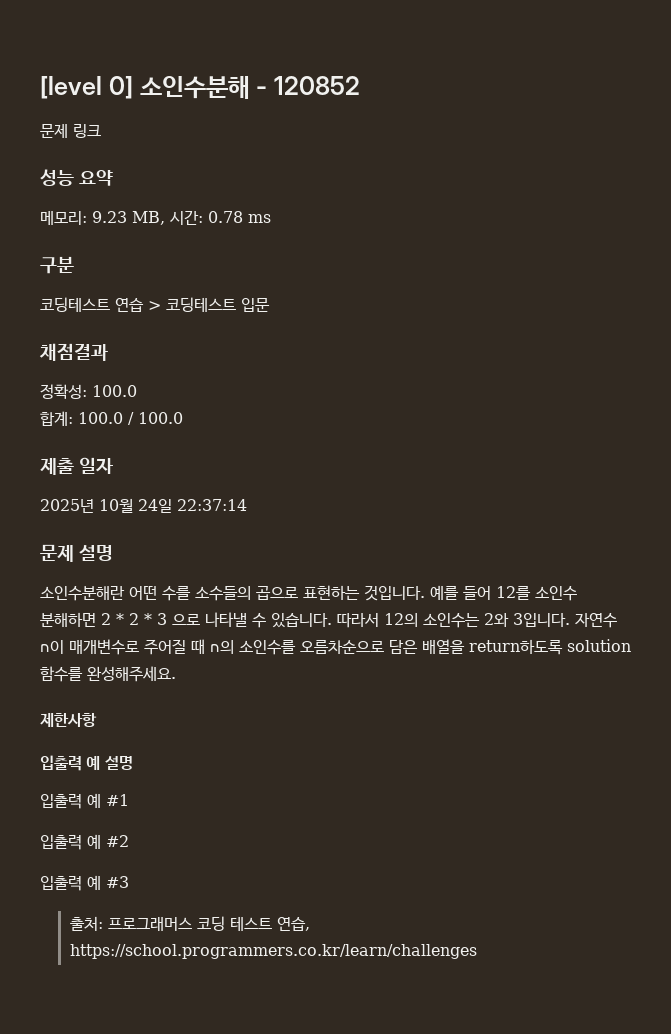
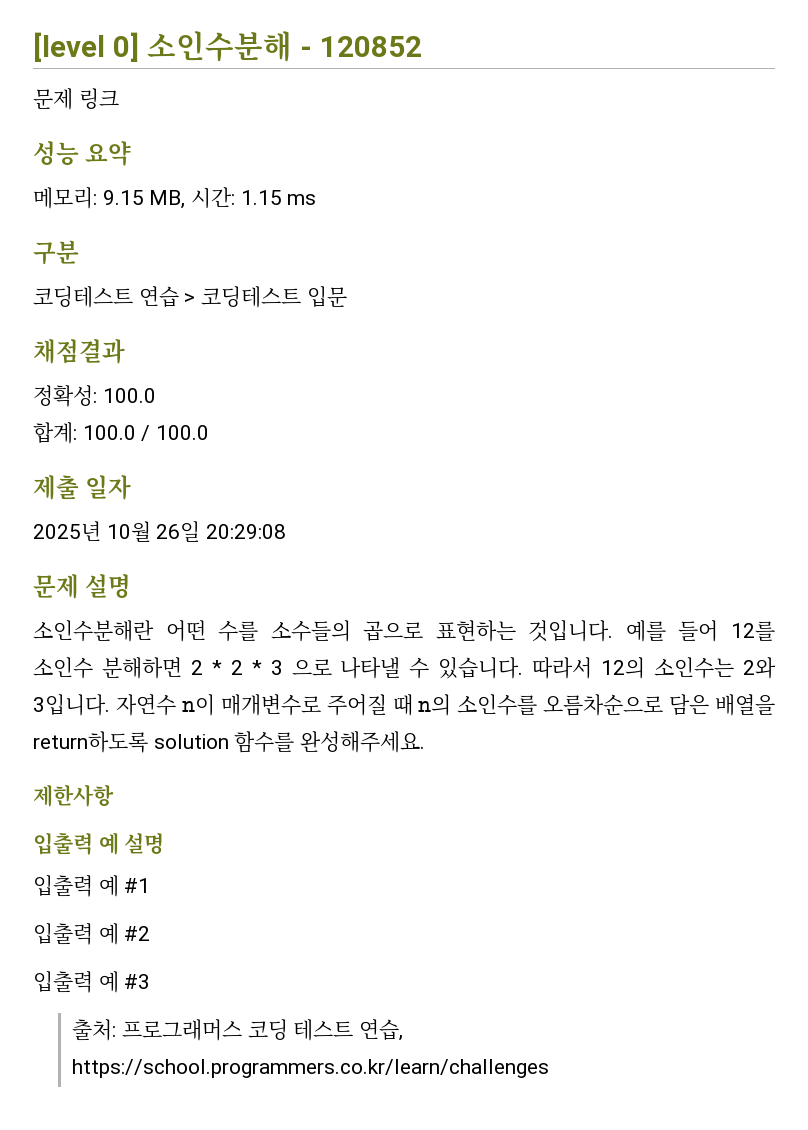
- 메모리: 9.23 MB, 시간: 0.78 ms
+ 메모리: 9.15 MB, 시간: 1.15 ms
- 2025년 10월 24일 22:37:14
+ 2025년 10월 26일 20:29:08

